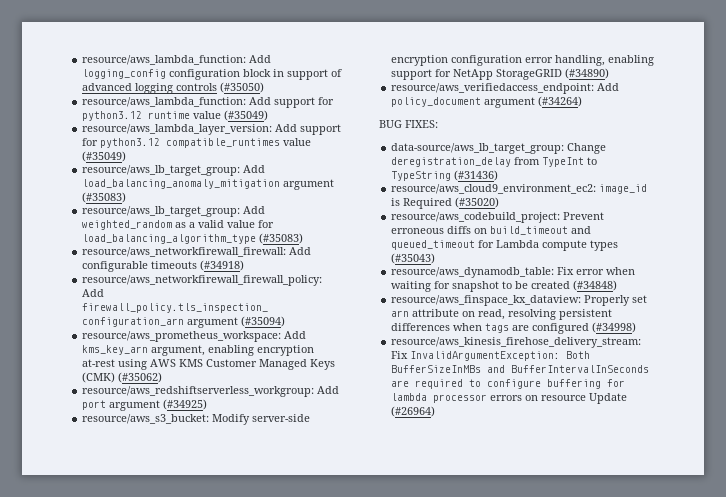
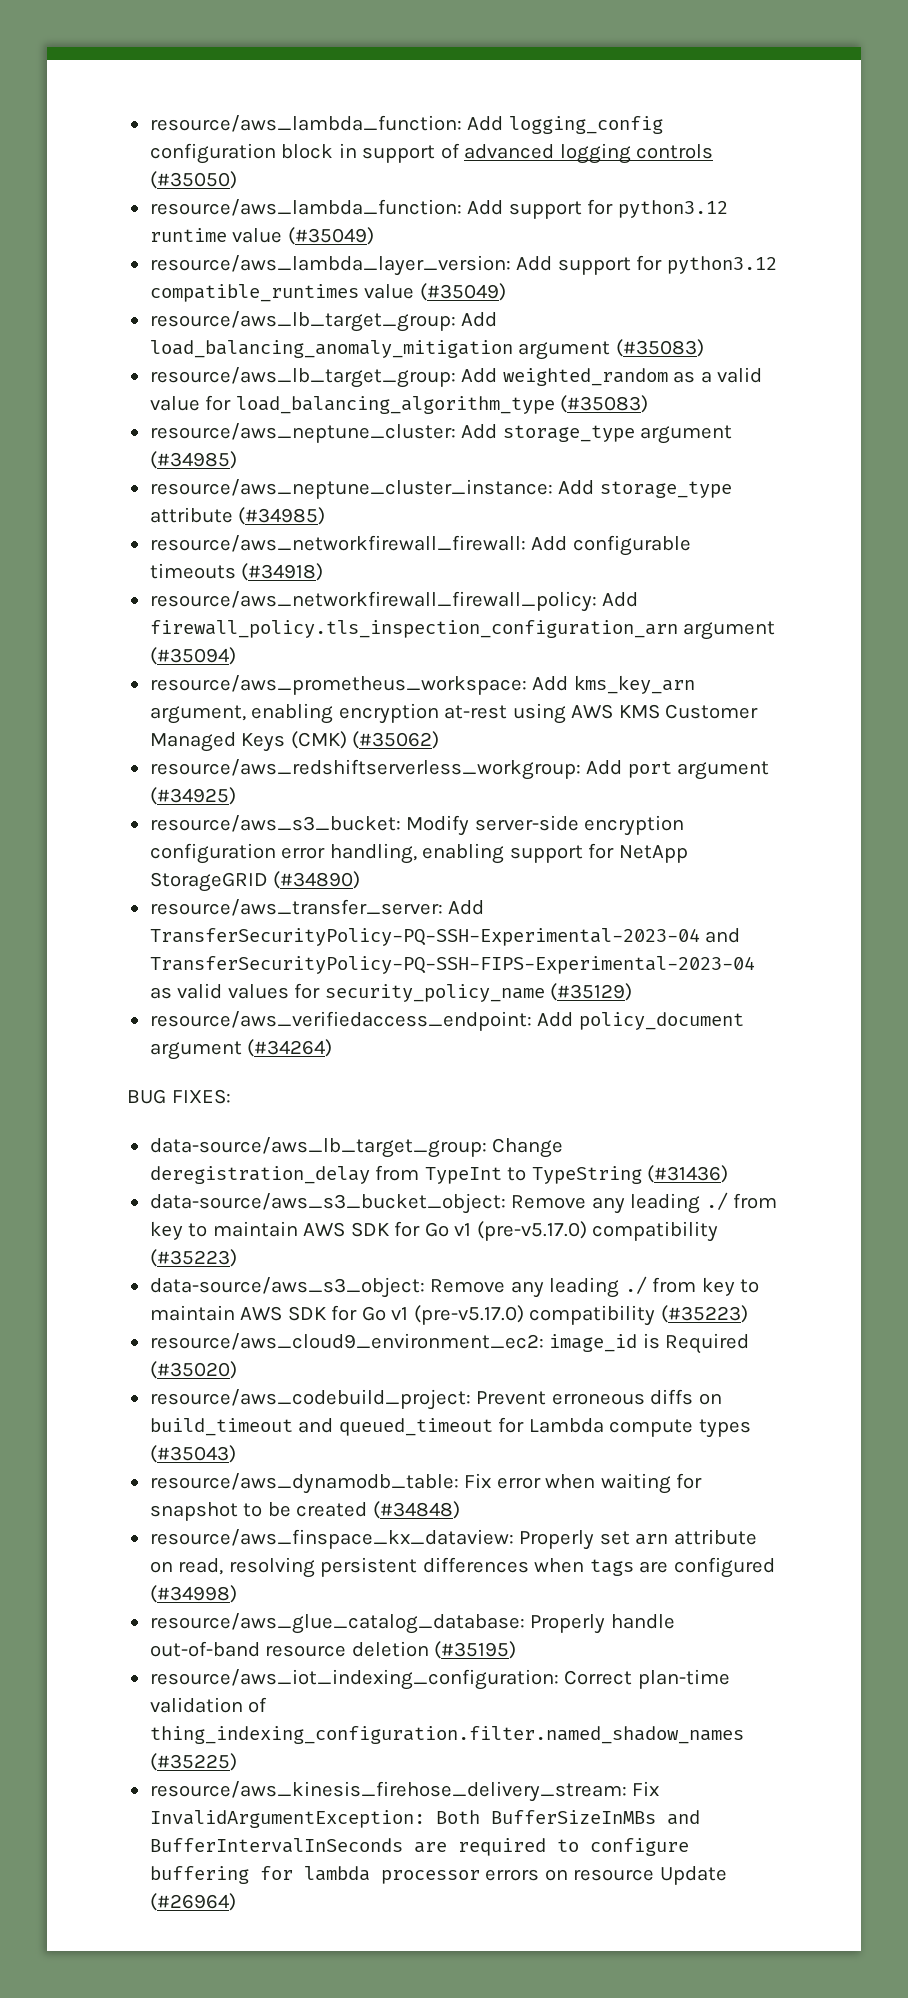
+ resource/aws_neptune_cluster: Add storage_type argument (#34985)
+ resource/aws_neptune_cluster_instance: Add storage_type attribute (#34985)
+ resource/aws_transfer_server: Add TransferSecurityPolicy-PQ-SSH-Experimental-2023-04 and TransferSecurityPolicy-PQ-SSH-FIPS-Experimental-2023-04 as valid values for security_policy_name (#35129)
+ data-source/aws_s3_bucket_object: Remove any leading ./ from key to maintain AWS SDK for Go v1 (pre-v5.17.0) compatibility (#35223)
+ data-source/aws_s3_object: Remove any leading ./ from key to maintain AWS SDK for Go v1 (pre-v5.17.0) compatibility (#35223)
+ resource/aws_glue_catalog_database: Properly handle out-of-band resource deletion (#35195)
+ resource/aws_iot_indexing_configuration: Correct plan-time validation of thing_indexing_configuration.filter.named_shadow_names (#35225)

